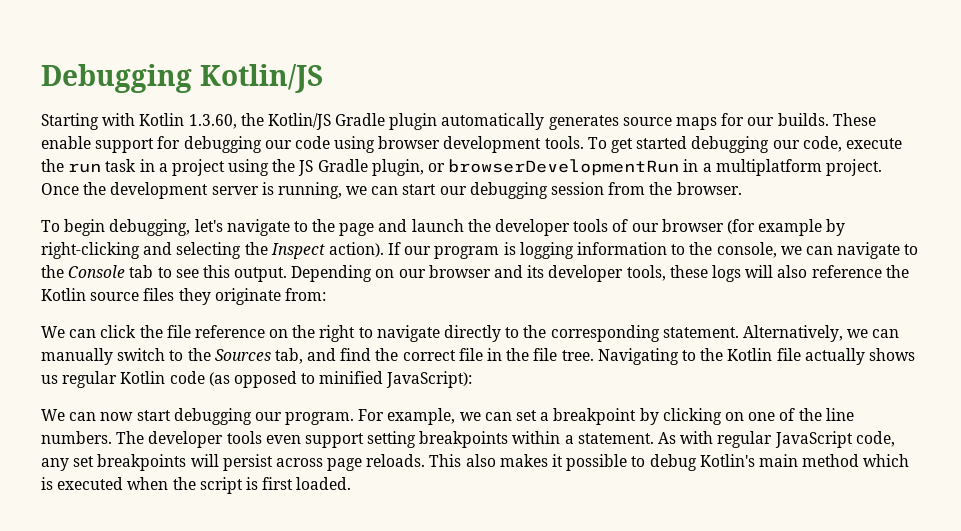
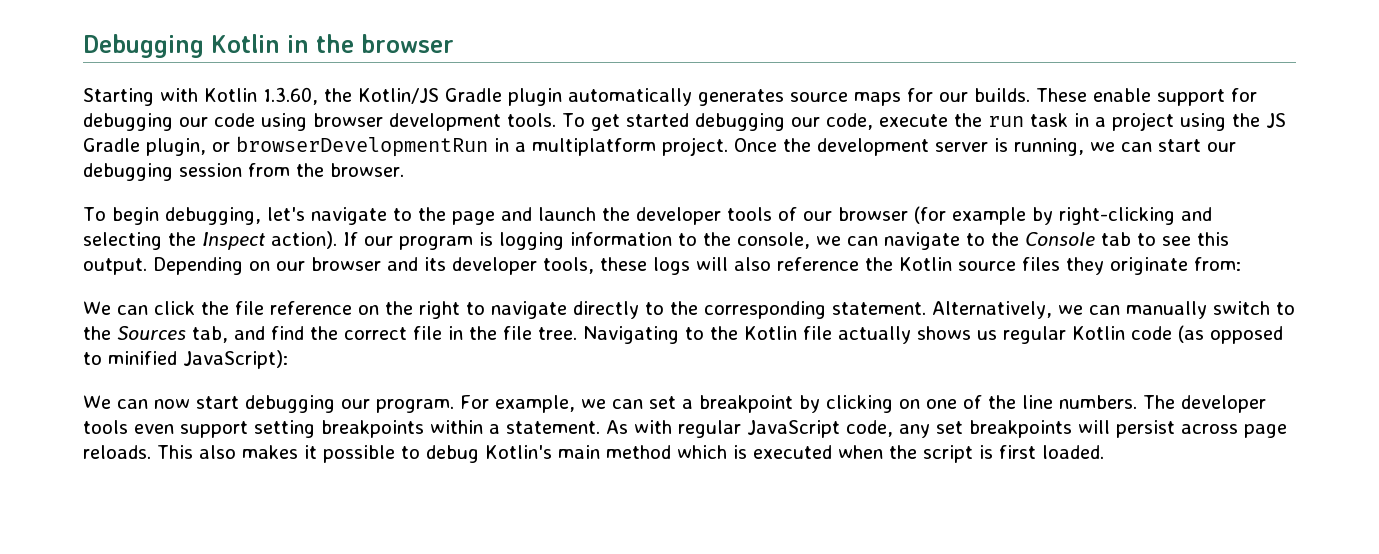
- Debugging Kotlin/JS
+ Debugging Kotlin in the browser

